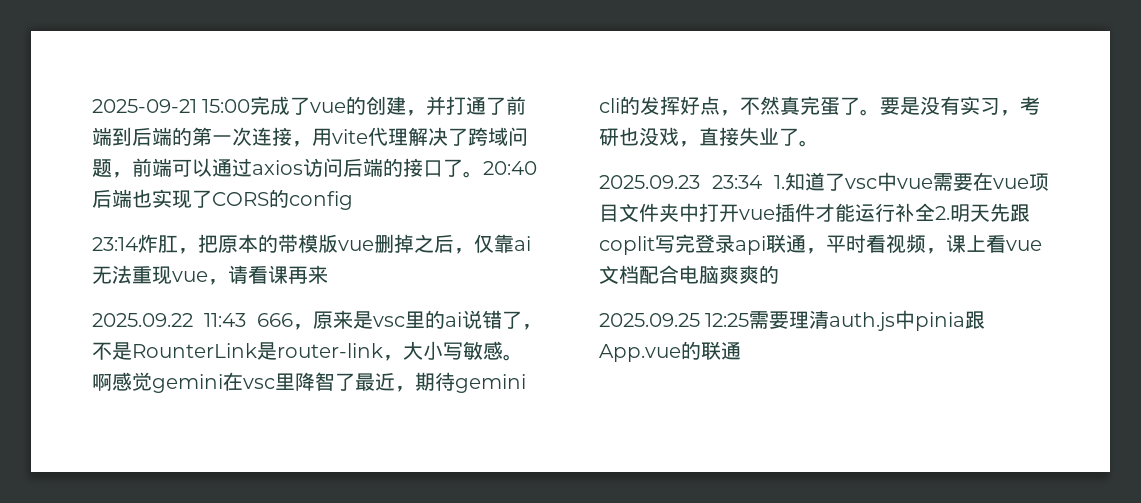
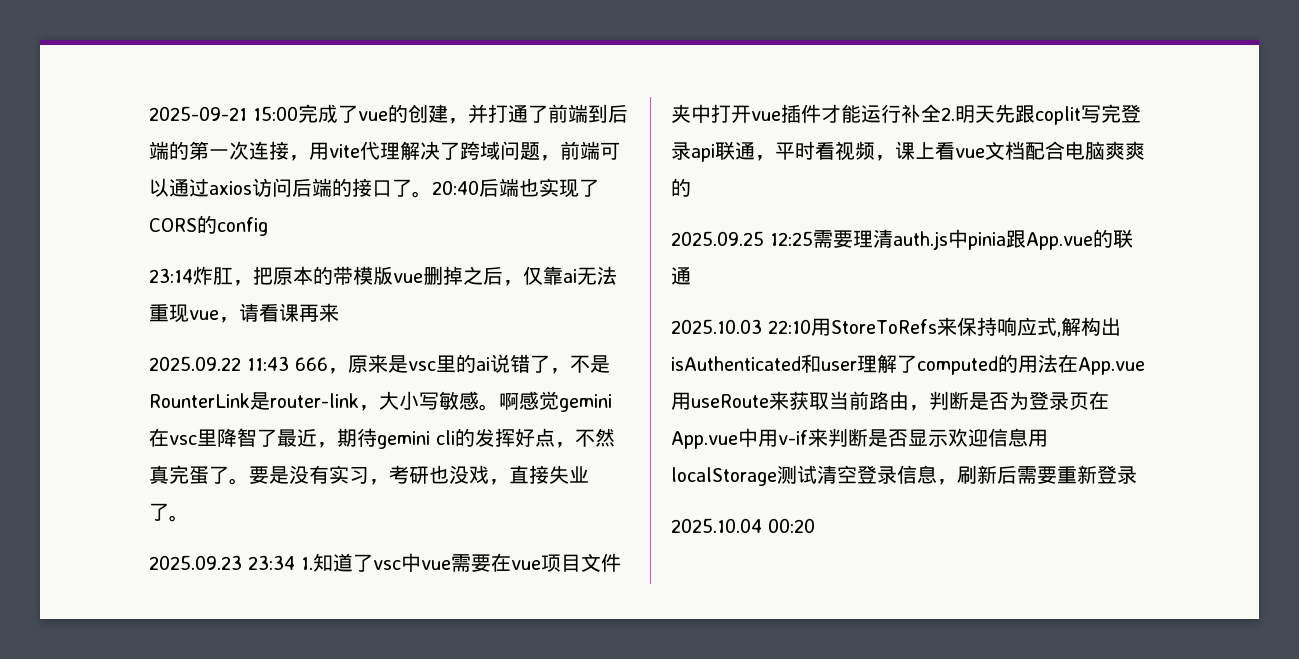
+ 2025.10.03 22:10用StoreToRefs来保持响应式,解构出isAuthenticated和user理解了computed的用法在App.vue用useRoute来获取当前路由，判断是否为登录页在App.vue中用v-if来判断是否显示欢迎信息用localStorage测试清空登录信息，刷新后需要重新登录
+ 2025.10.04 00:20

